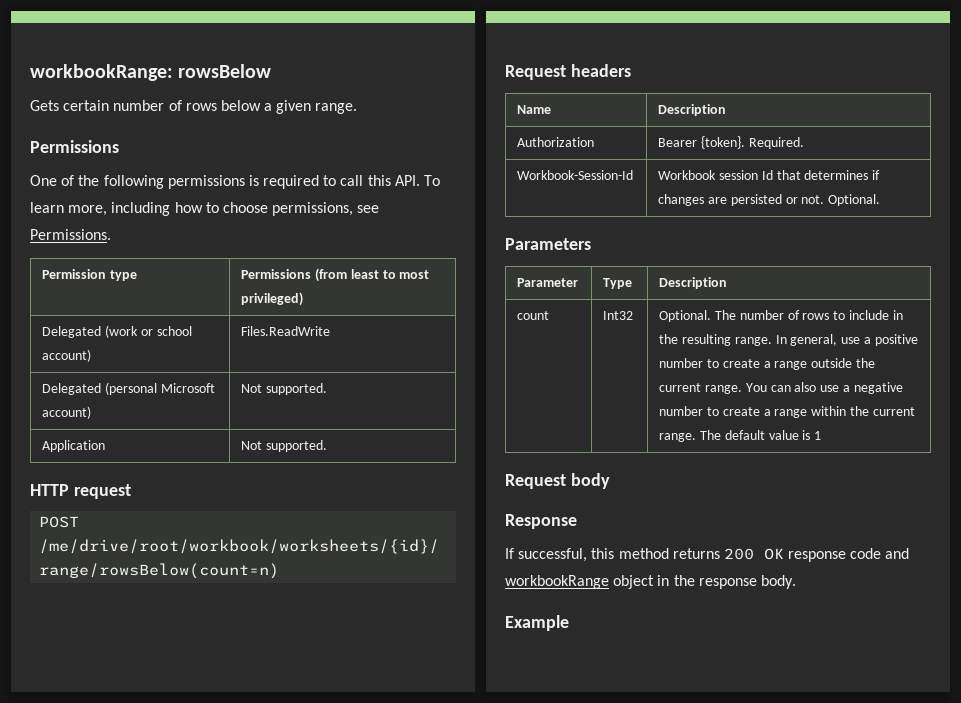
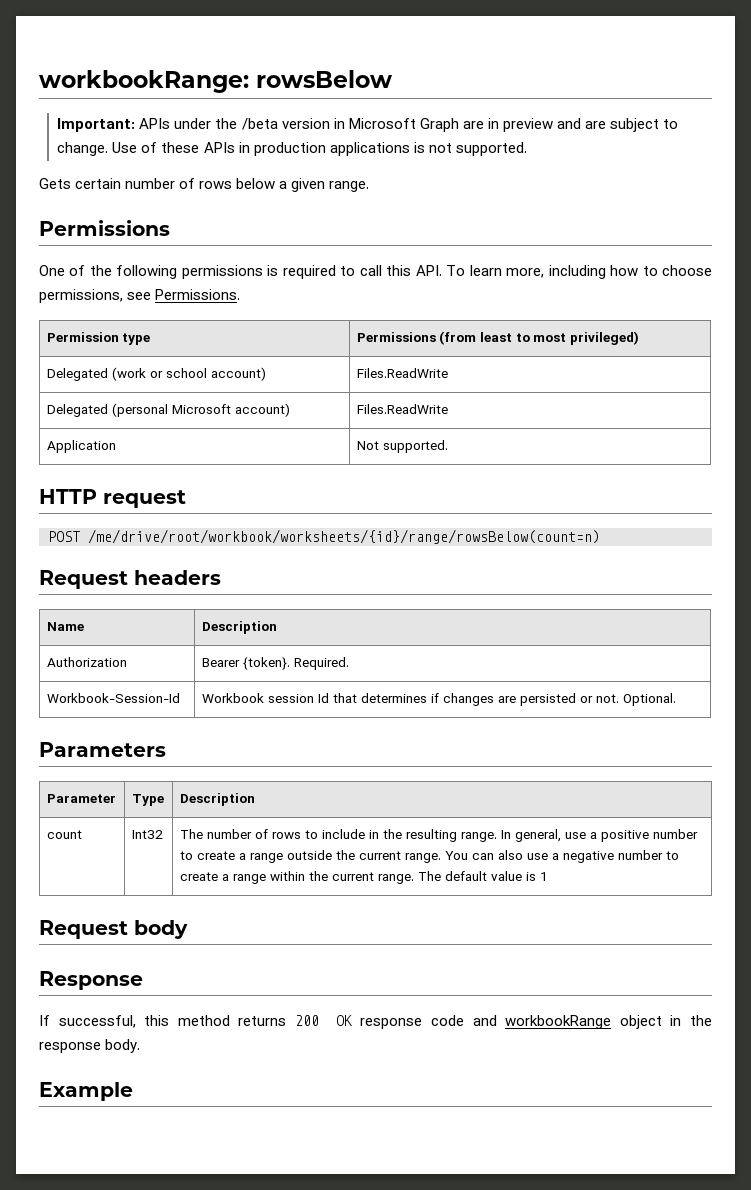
+ Important: APIs under the /beta version in Microsoft Graph are in preview and are subject to change. Use of these APIs in production applications is not supported.
- Delegated (personal Microsoft account) | Not supported.
+ Delegated (personal Microsoft account) | Files.ReadWrite
- Int32 | Optional. The number of rows to include in the resulting range.
+ Int32 | The number of rows to include in the resulting range.

